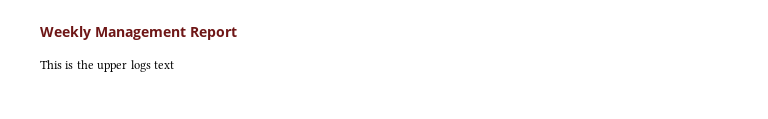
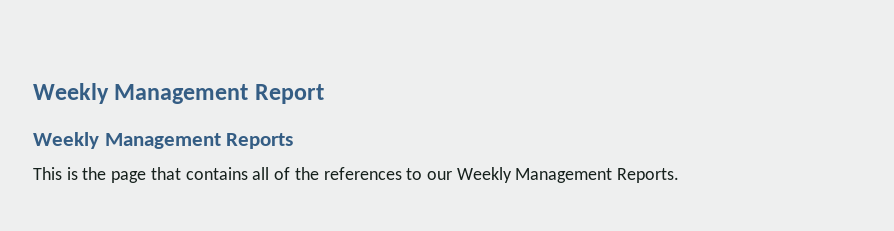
+ Weekly Management Reports
- This is the upper logs text
+ This is the page that contains all of the references to our Weekly Management Reports.

